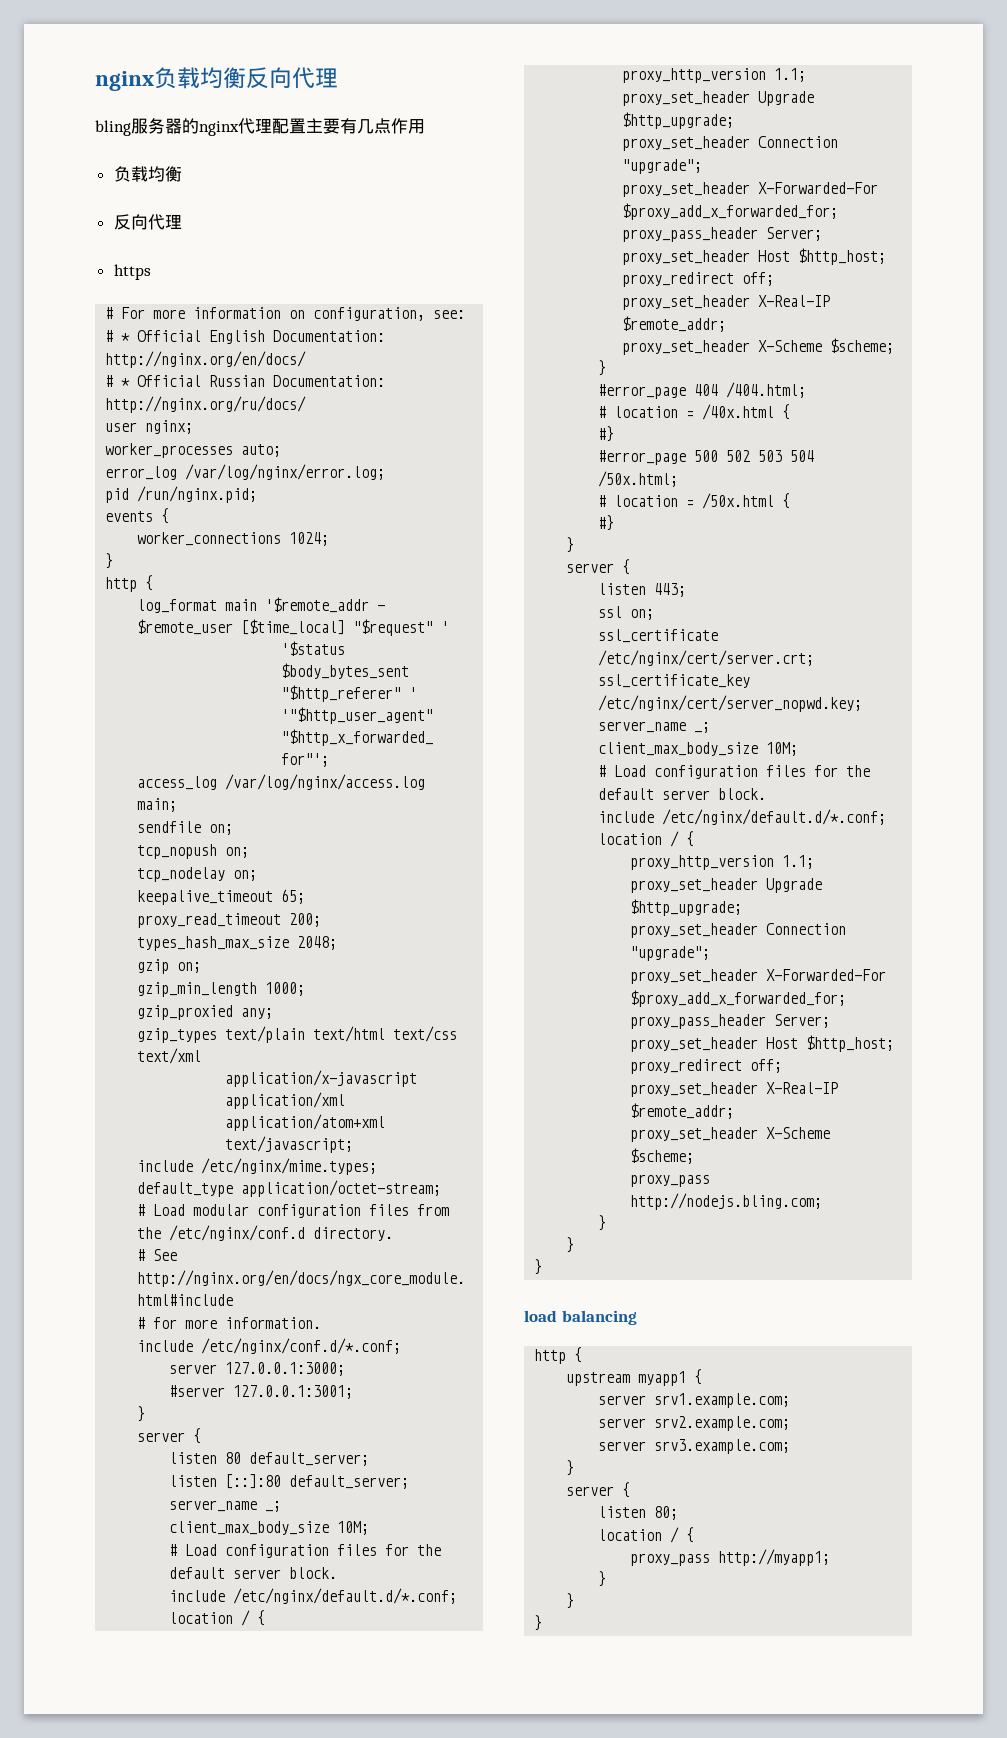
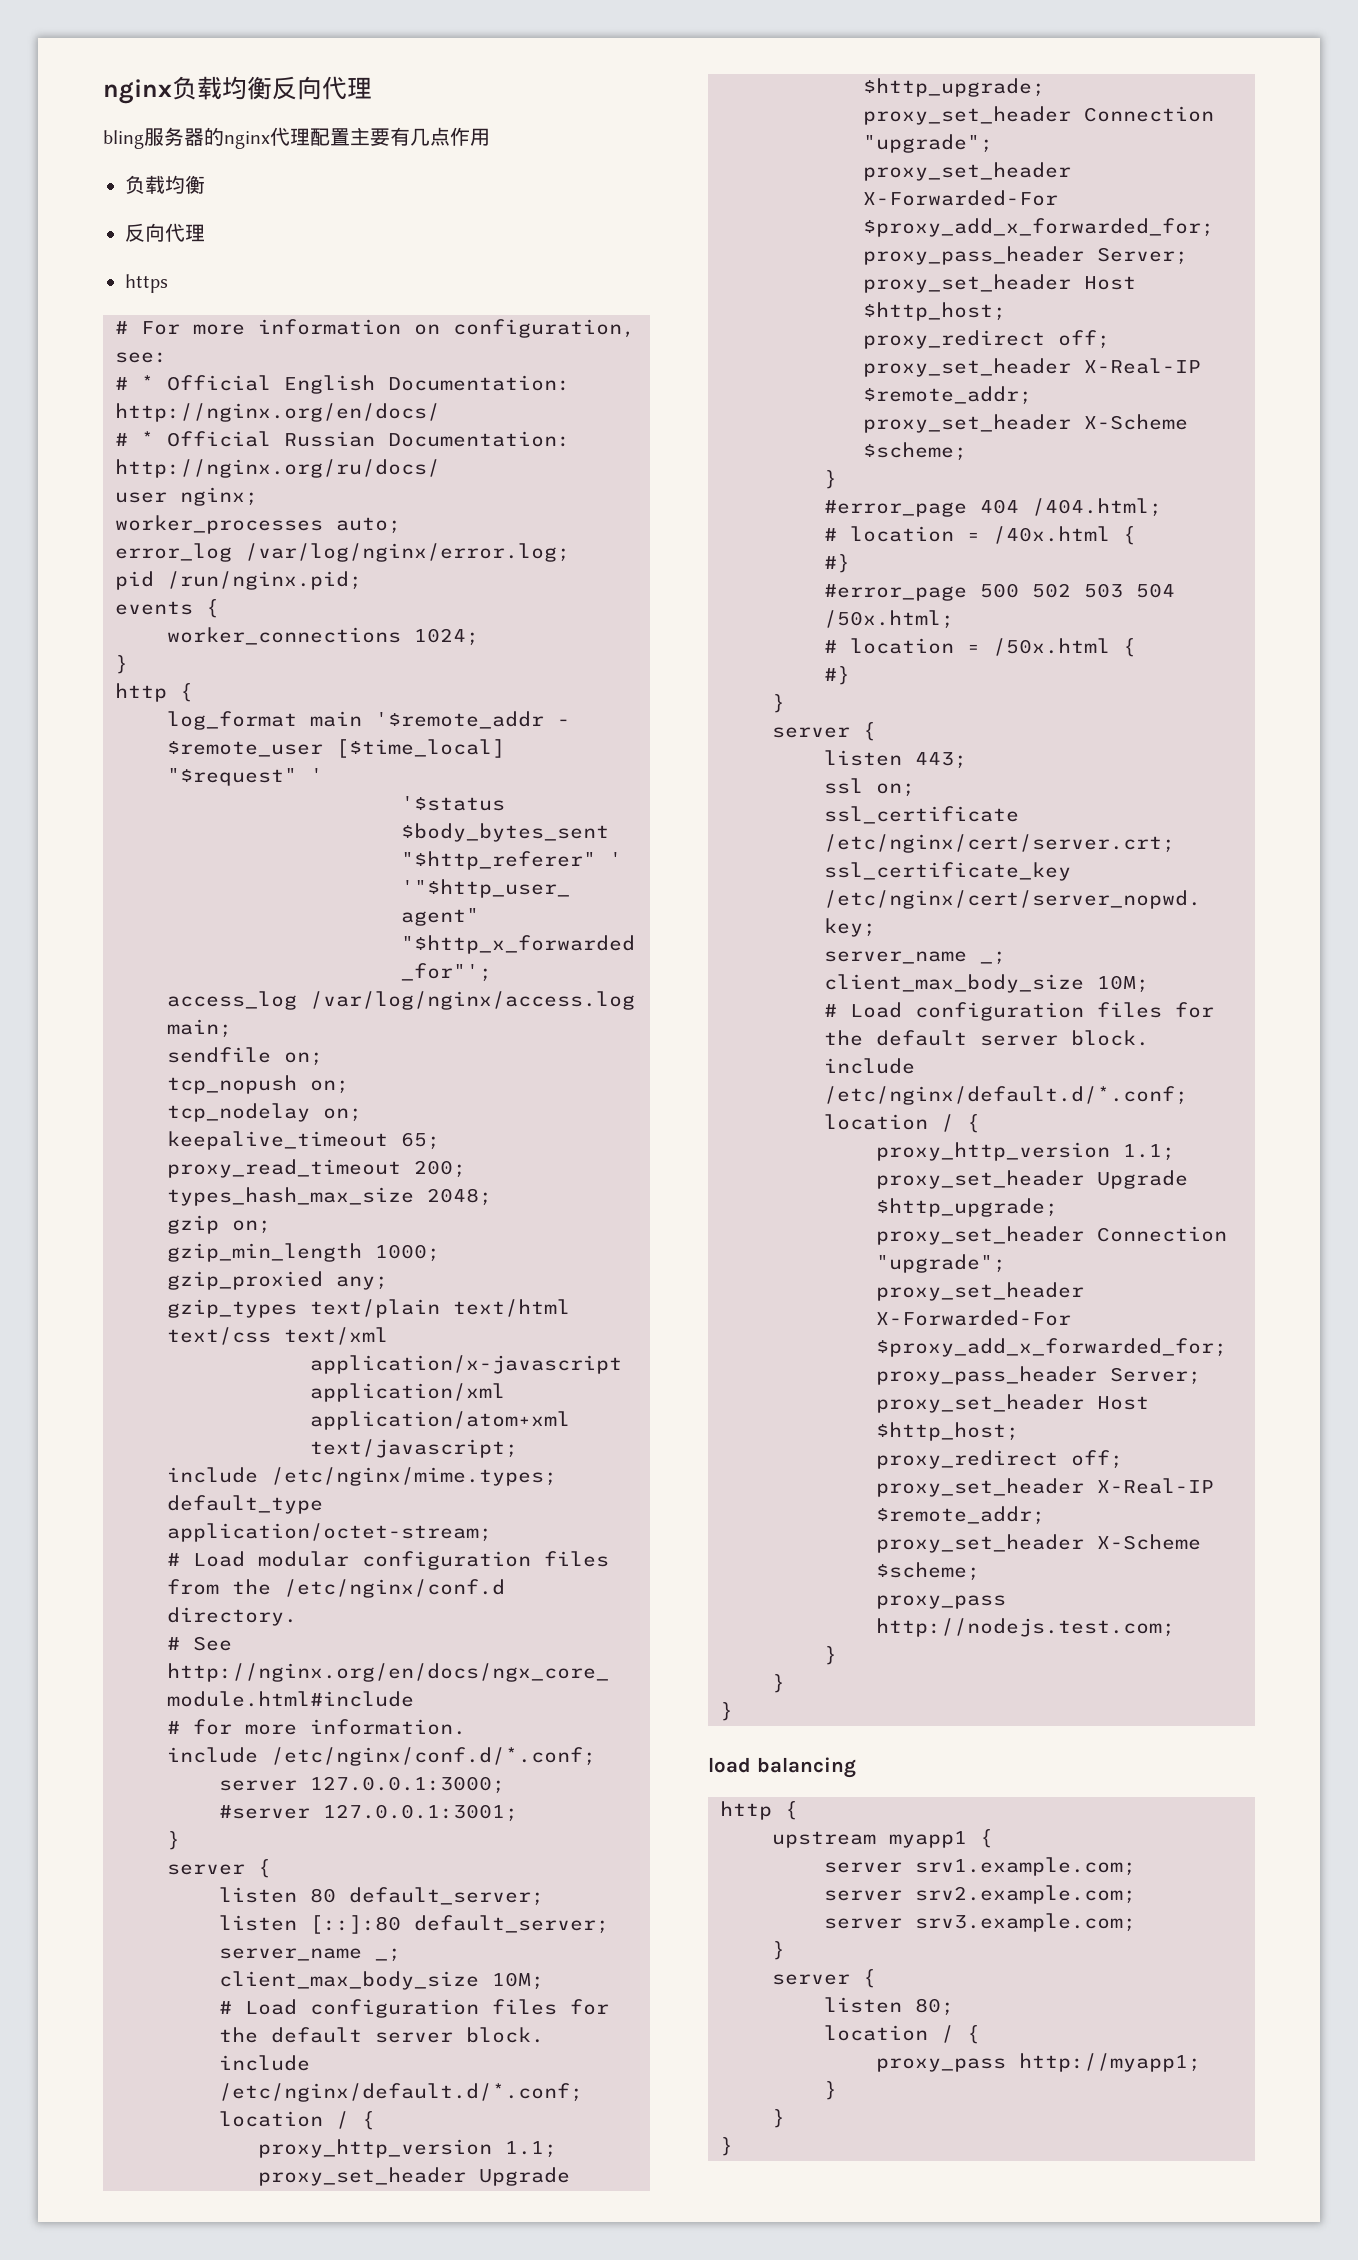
- proxy_pass http://nodejs.bling.com;
+ proxy_pass http://nodejs.test.com;

